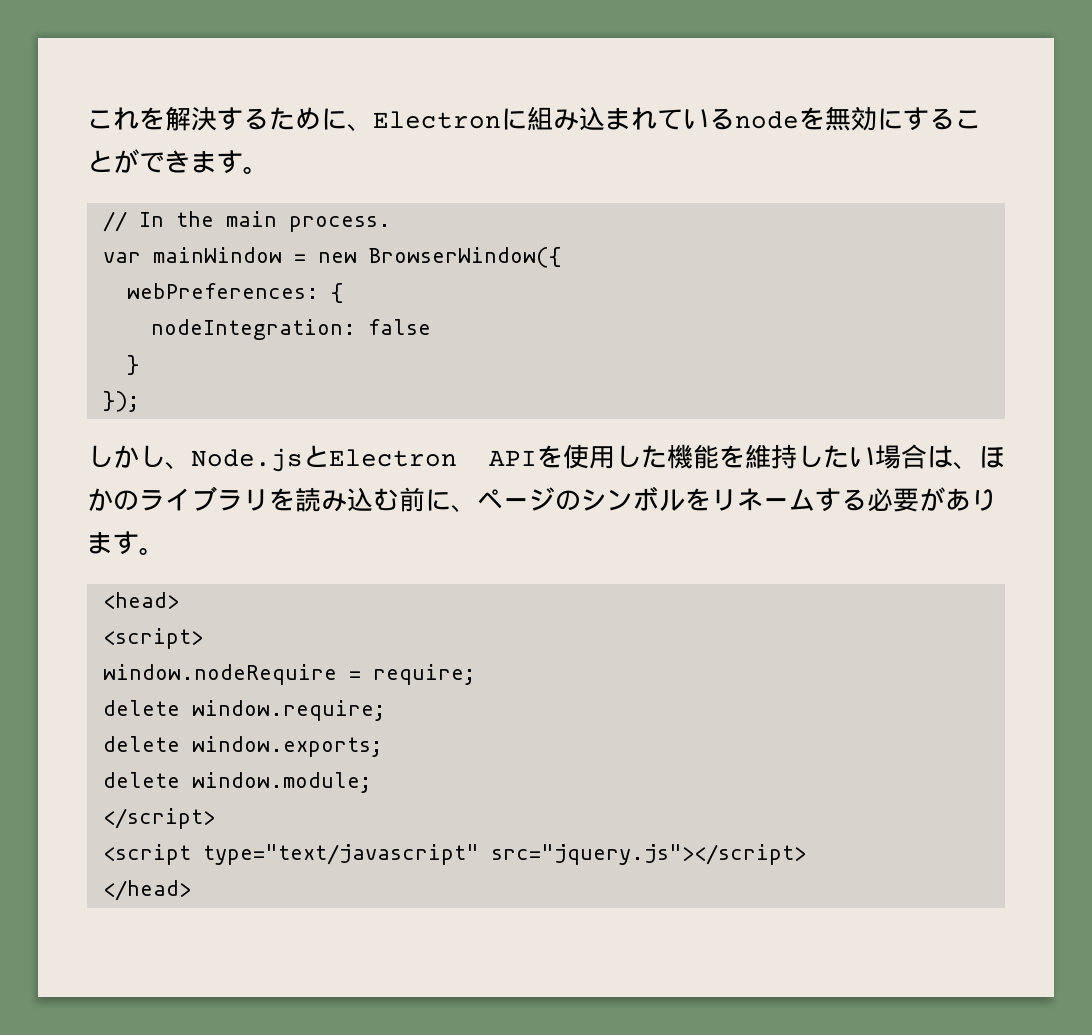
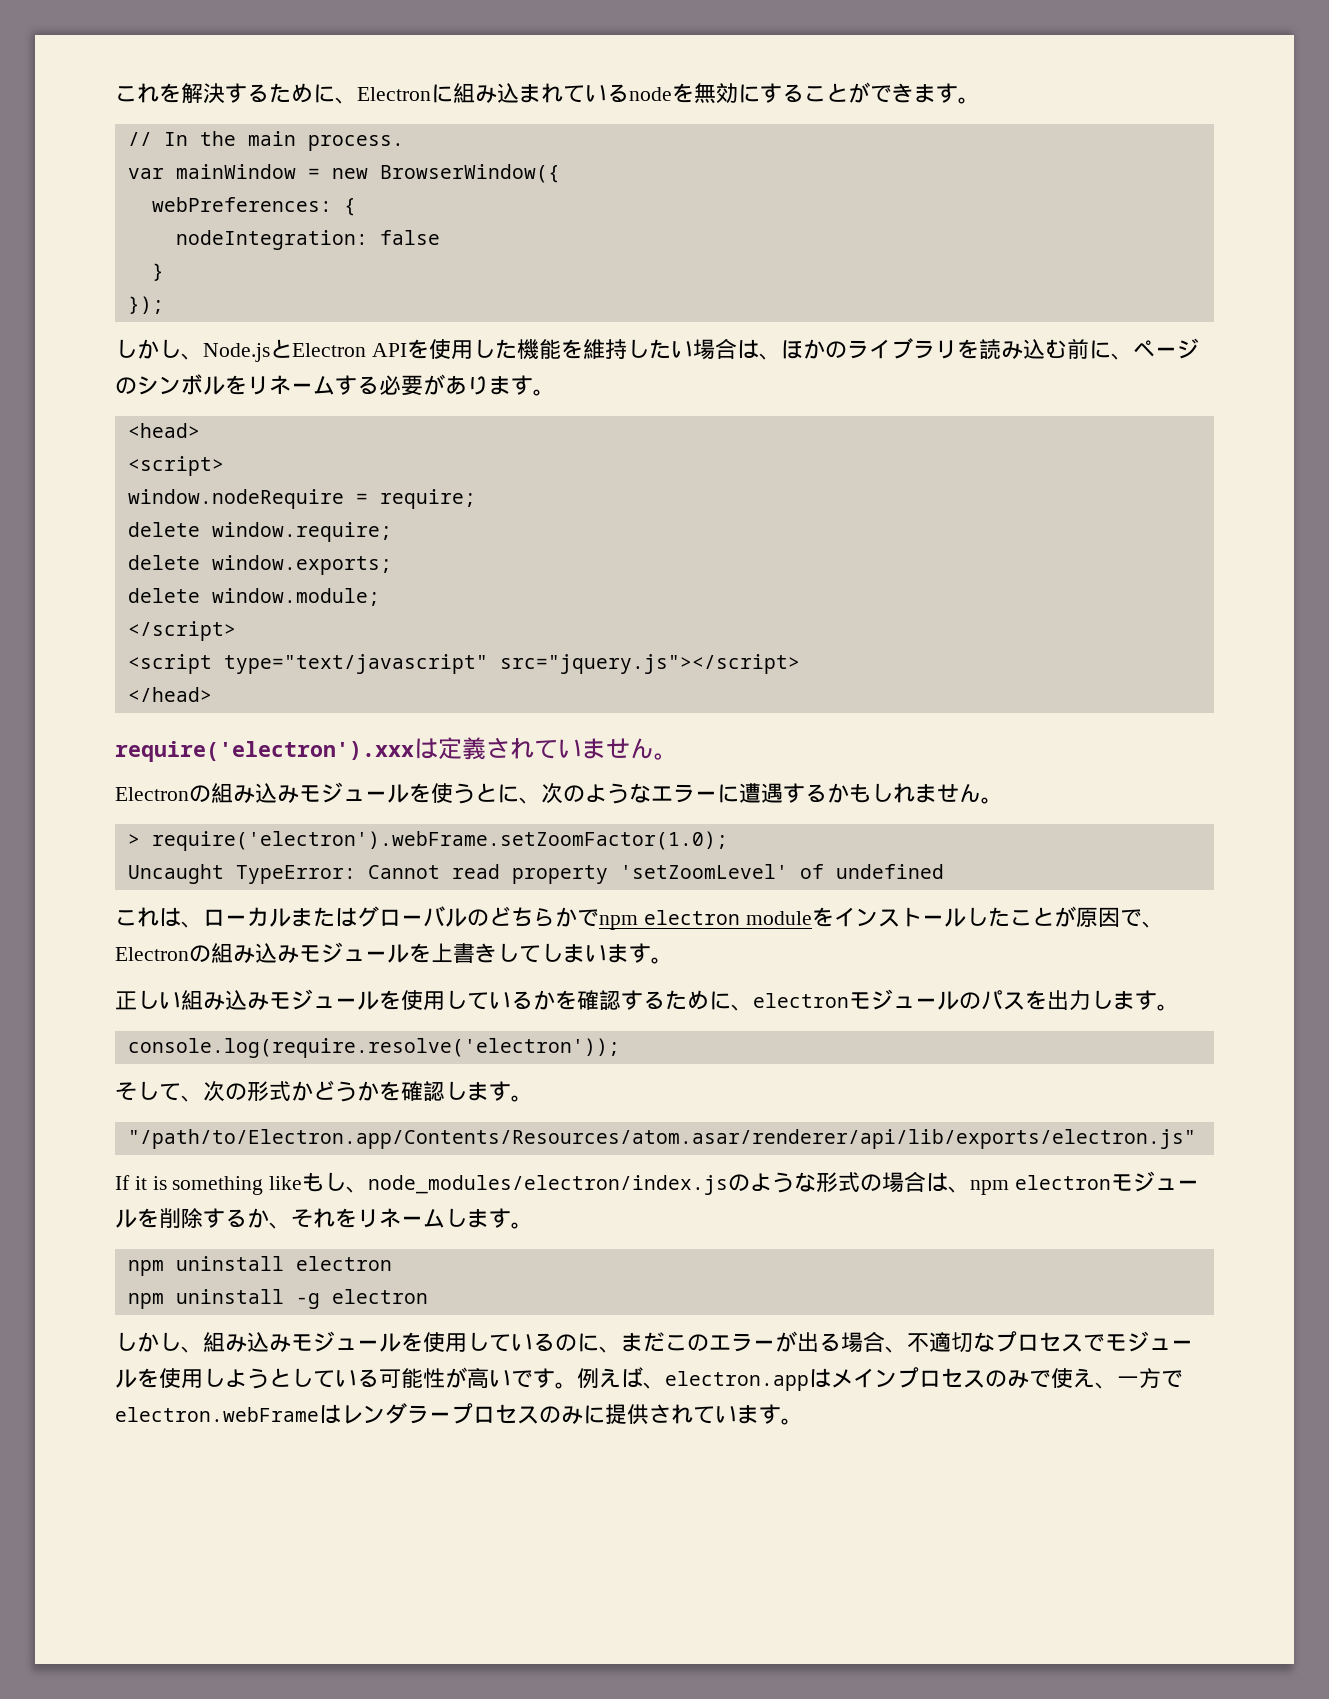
+ require('electron').xxxは定義されていません。
+ Electronの組み込みモジュールを使うとに、次のようなエラーに遭遇するかもしれません。
+ > require('electron').webFrame.setZoomFactor(1.0);
+ Uncaught TypeError: Cannot read property 'setZoomLevel' of undefined
+ これは、ローカルまたはグローバルのどちらかでnpm electron moduleをインストールしたことが原因で、Electronの組み込みモジュールを上書きしてしまいます。
+ 正しい組み込みモジュールを使用しているかを確認するために、electronモジュールのパスを出力します。
+ console.log(require.resolve('electron'));
+ そして、次の形式かどうかを確認します。
+ "/path/to/Electron.app/Contents/Resources/atom.asar/renderer/api/lib/exports/electron.js"
+ If it is something likeもし、node_modules/electron/index.jsのような形式の場合は、npm electronモジュールを削除するか、それをリネームします。
+ npm uninstall electron
+ npm uninstall -g electron
+ しかし、組み込みモジュールを使用しているのに、まだこのエラーが出る場合、不適切なプロセスでモジュールを使用しようとしている可能性が高いです。例えば、electron.appはメインプロセスのみで使え、一方でelectron.webFrameはレンダラープロセスのみに提供されています。

